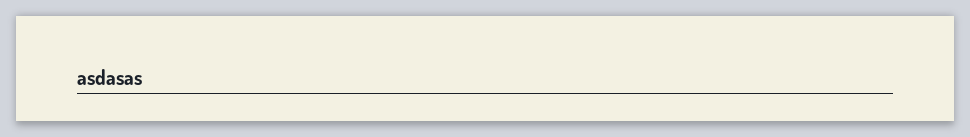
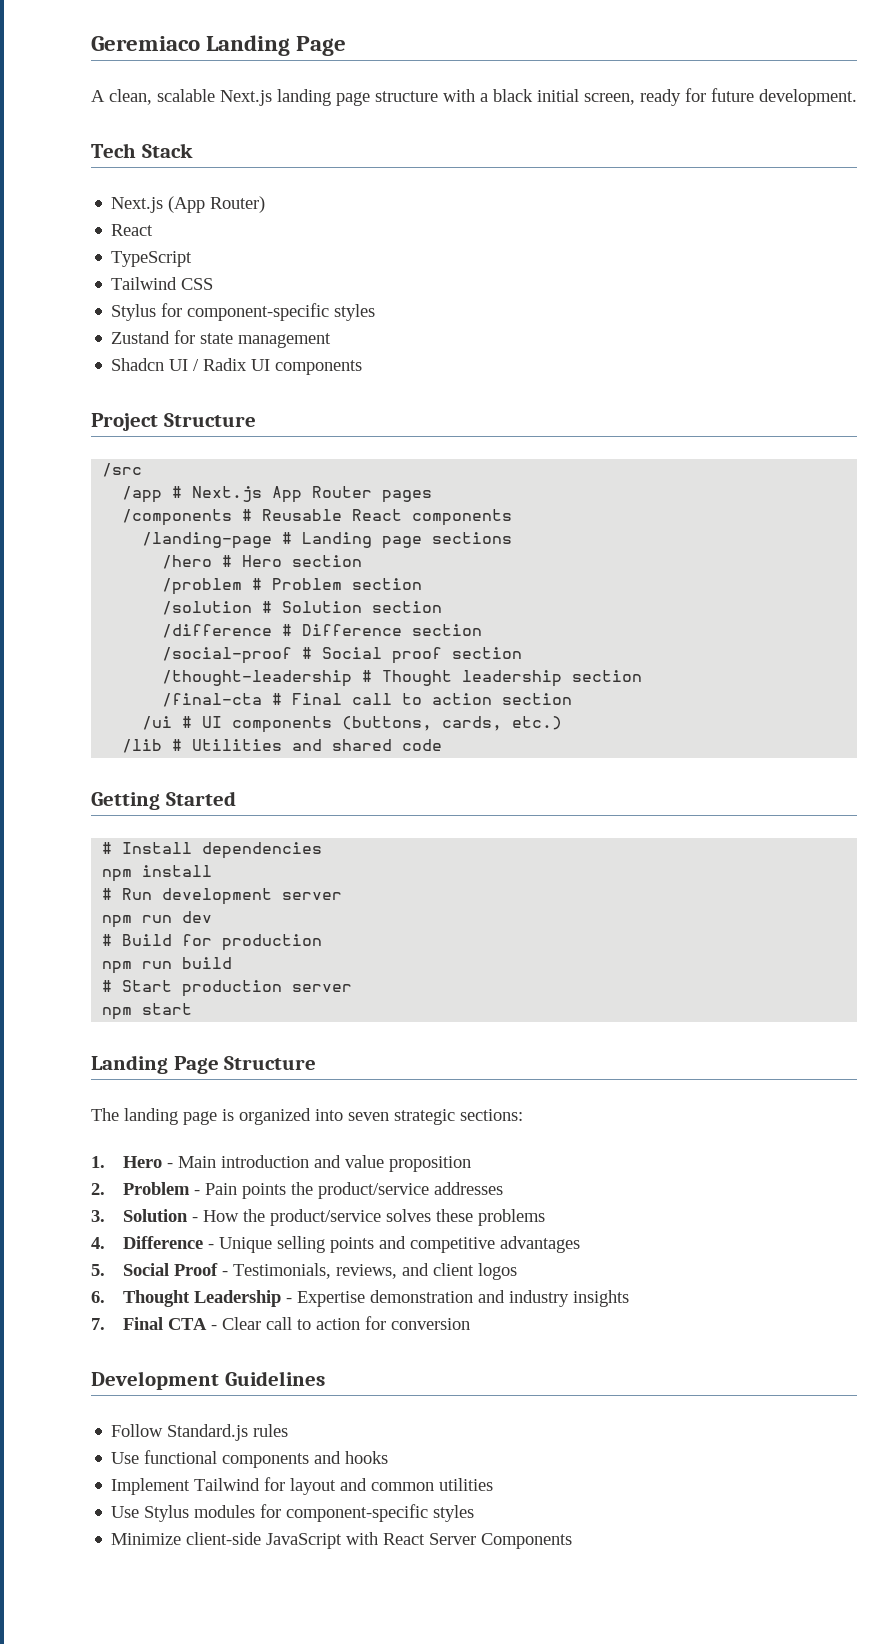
- asdasas
+ Geremiaco Landing Page
+ A clean, scalable Next.js landing page structure with a black initial screen, ready for future development.
+ Tech Stack
+ Next.js (App Router)
+ React
+ TypeScript
+ Tailwind CSS
+ Stylus for component-specific styles
+ Zustand for state management
+ Shadcn UI / Radix UI components
+ Project Structure
+ /src
+ /app # Next.js App Router pages
+ /components # Reusable React components
+ /landing-page # Landing page sections
+ /hero # Hero section
+ /problem # Problem section
+ /solution # Solution section
+ /difference # Difference section
+ /social-proof # Social proof section
+ /thought-leadership # Thought leadership section
+ /final-cta # Final call to action section
+ /ui # UI components (buttons, cards, etc.)
+ /lib # Utilities and shared code
+ Getting Started
+ # Install dependencies
+ npm install
+ # Run development server
+ npm run dev
+ # Build for production
+ npm run build
+ # Start production server
+ npm start
+ Landing Page Structure
+ The landing page is organized into seven strategic sections:
+ 1. Hero - Main introduction and value proposition
+ 2. Problem - Pain points the product/service addresses
+ 3. Solution - How the product/service solves these problems
+ 4. Difference - Unique selling points and competitive advantages
+ 5. Social Proof - Testimonials, reviews, and client logos
+ 6. Thought Leadership - Expertise demonstration and industry insights
+ 7. Final CTA - Clear call to action for conversion
+ Development Guidelines
+ Follow Standard.js rules
+ Use functional components and hooks
+ Implement Tailwind for layout and common utilities
+ Use Stylus modules for component-specific styles
+ Minimize client-side JavaScript with React Server Components

